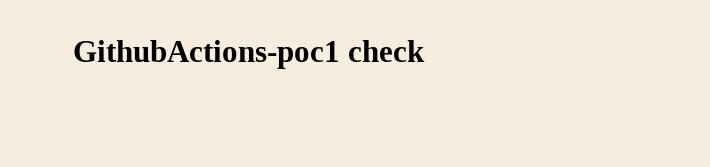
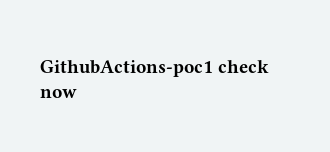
- GithubActions-poc1 check
+ GithubActions-poc1 check now

